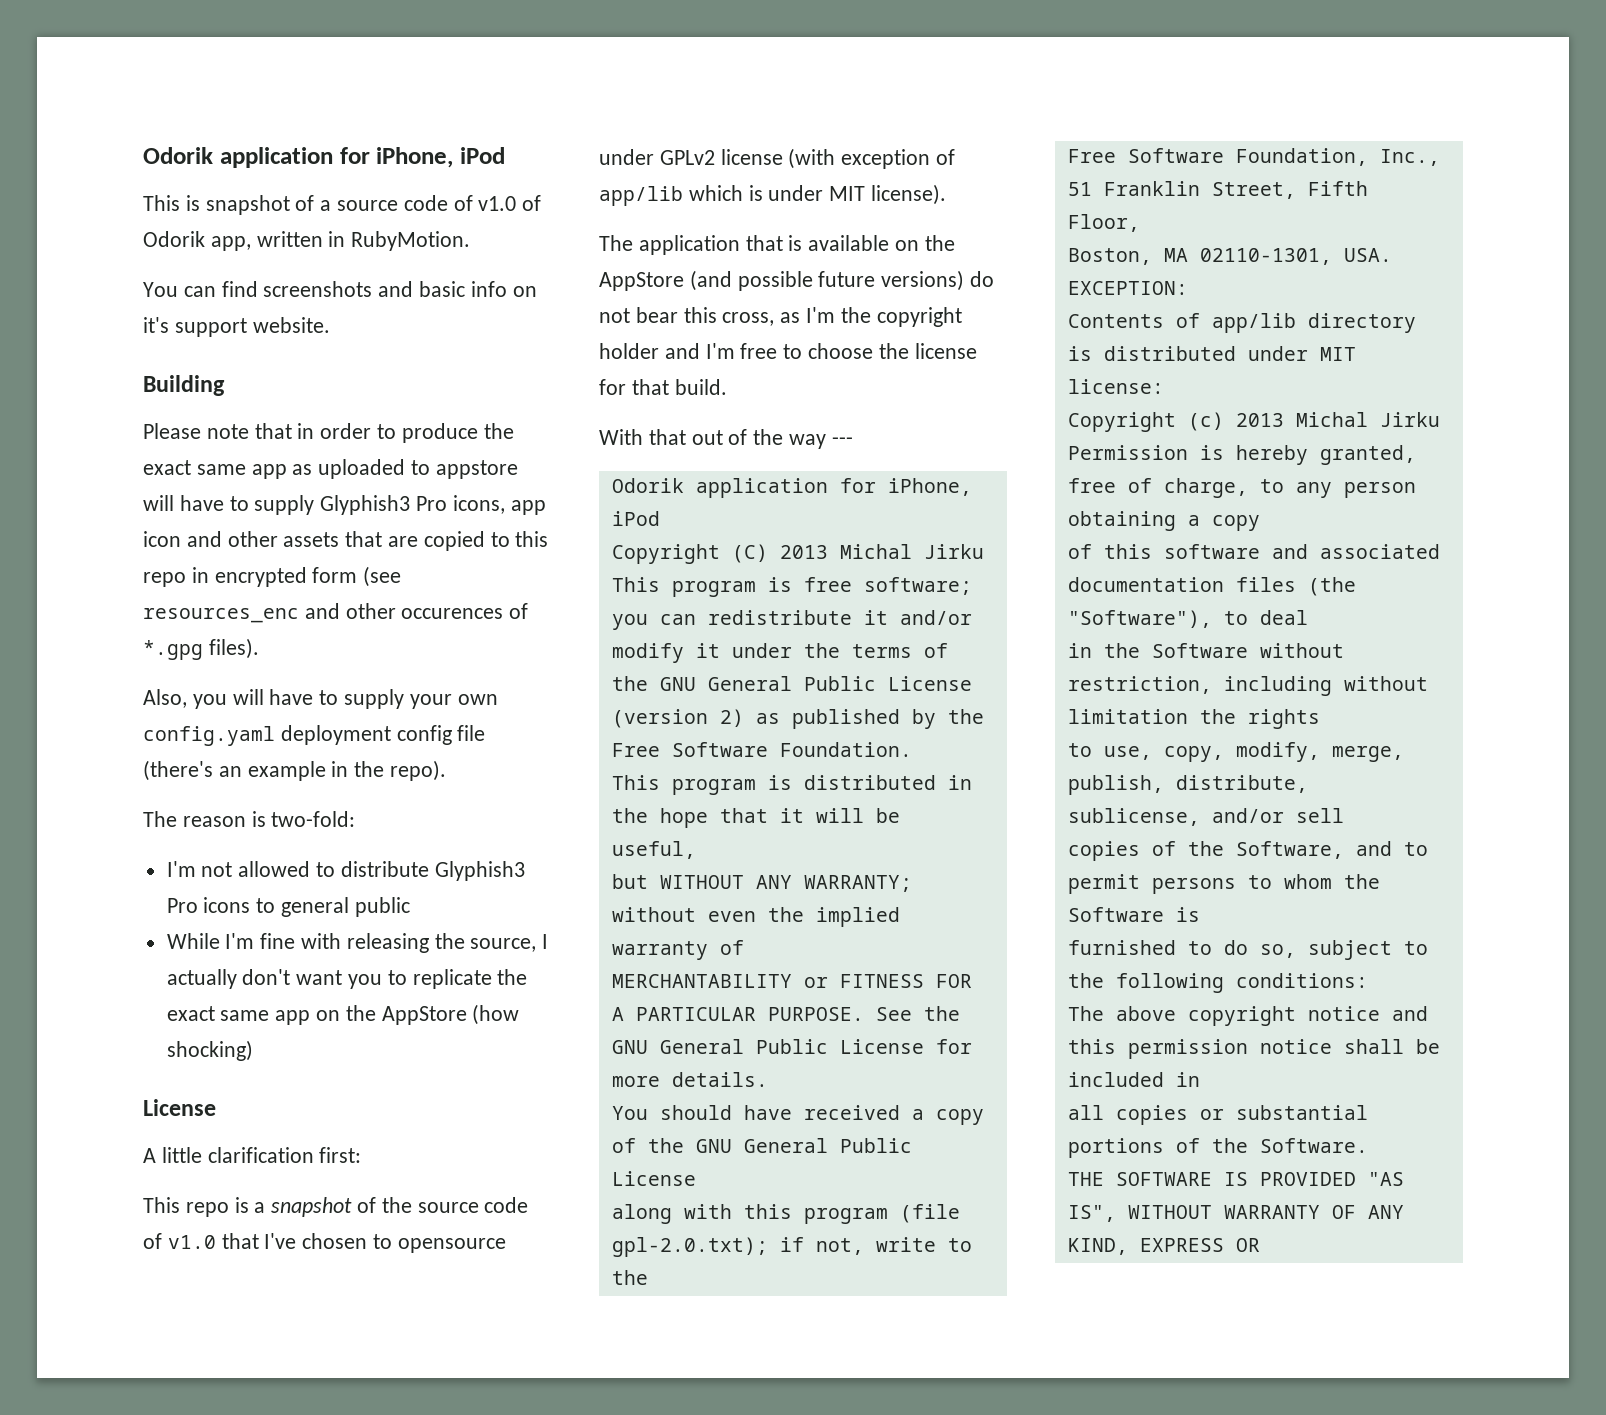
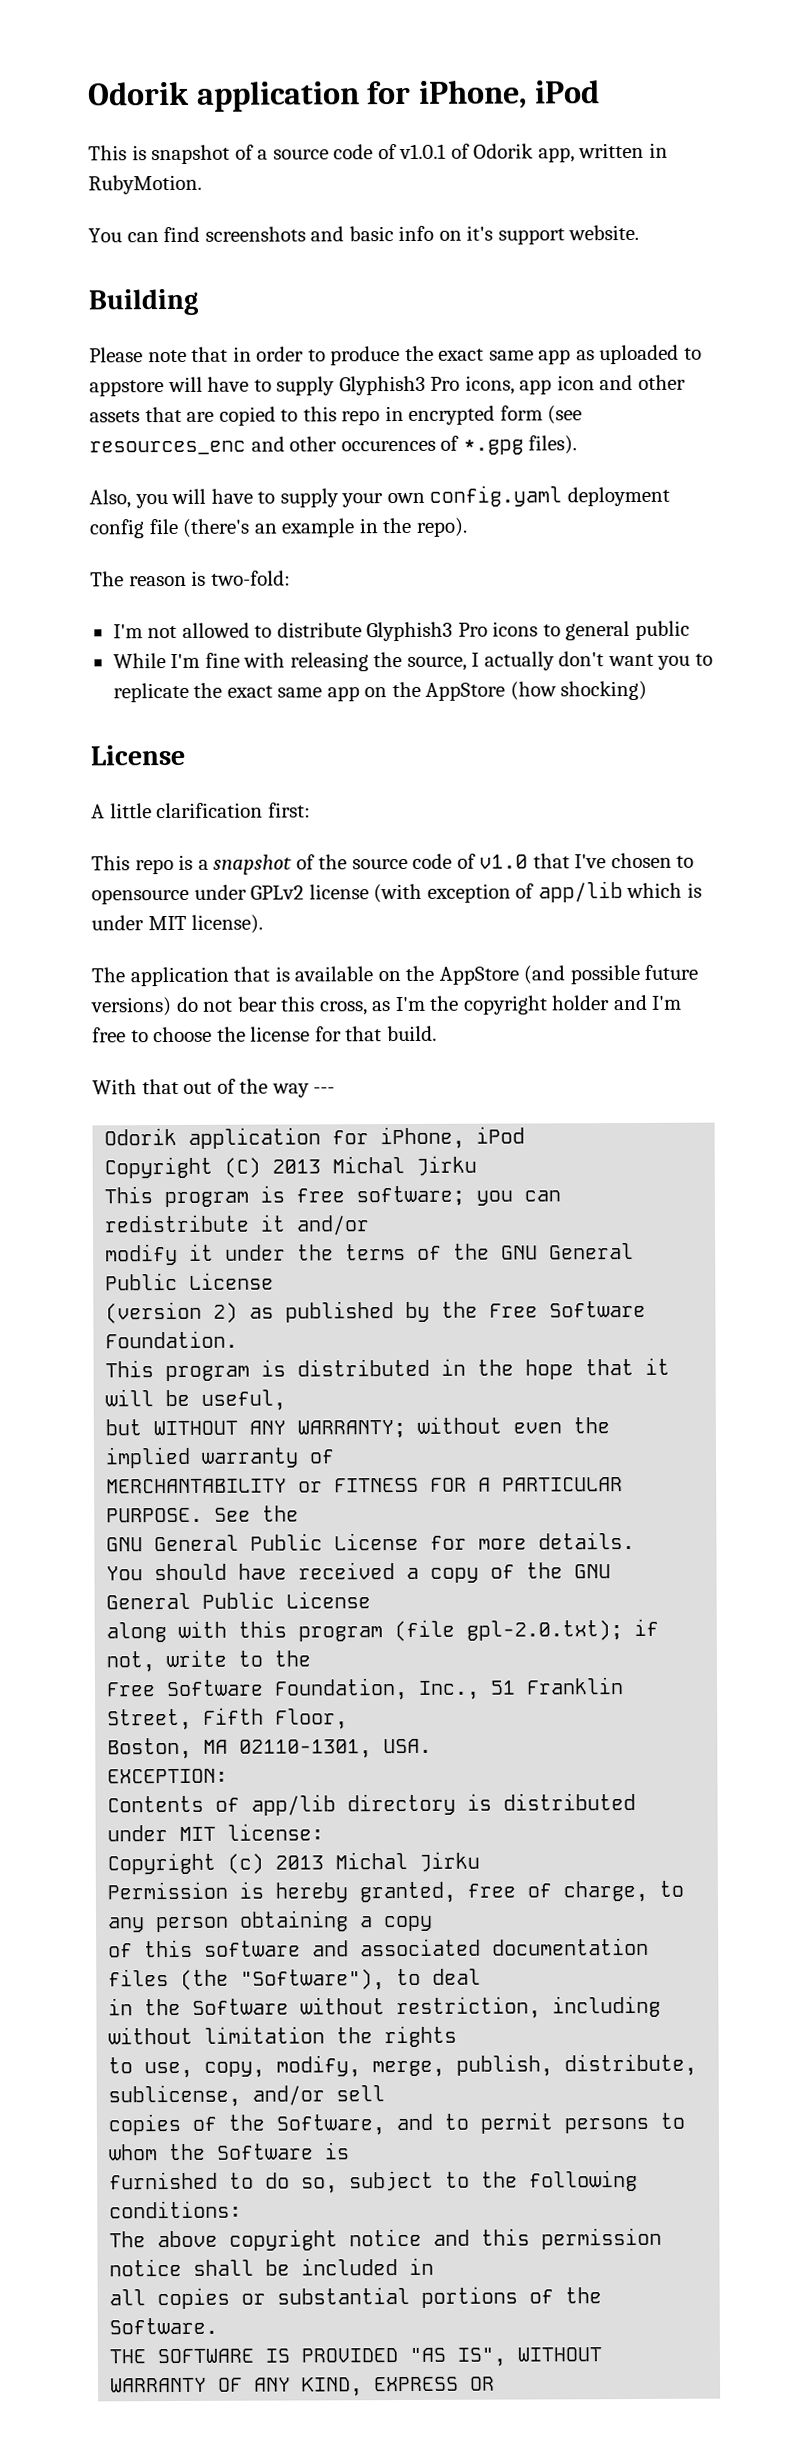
- This is snapshot of a source code of v1.0 of Odorik app, written in RubyMotion.
+ This is snapshot of a source code of v1.0.1 of Odorik app, written in RubyMotion.

